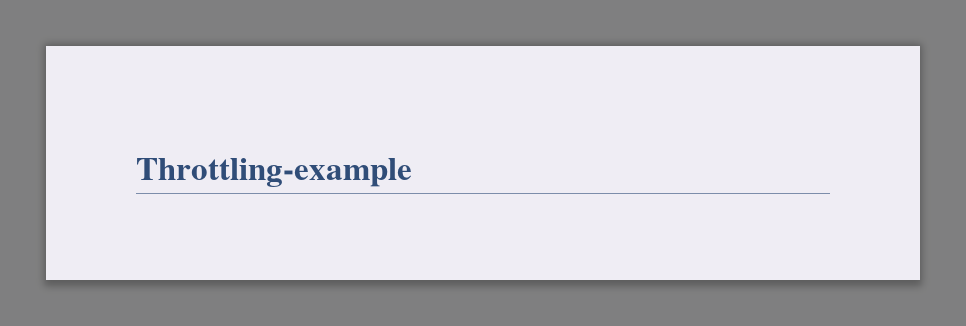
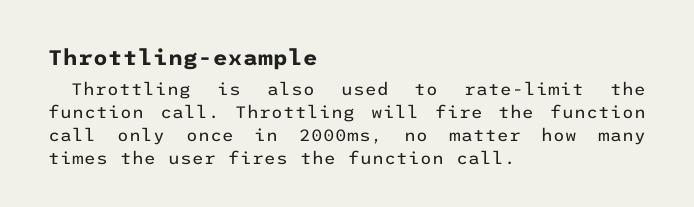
+ Throttling is also used to rate-limit the function call. Throttling will fire the function call only once in 2000ms, no matter how many times the user fires the function call.

